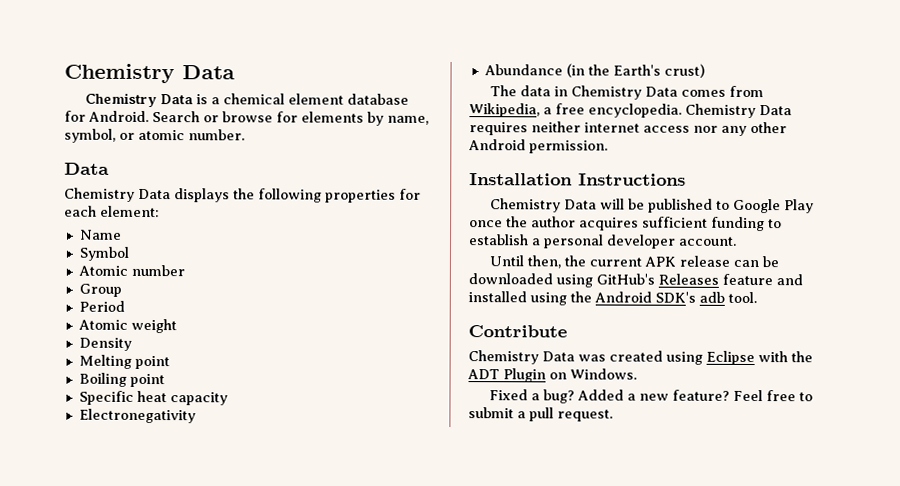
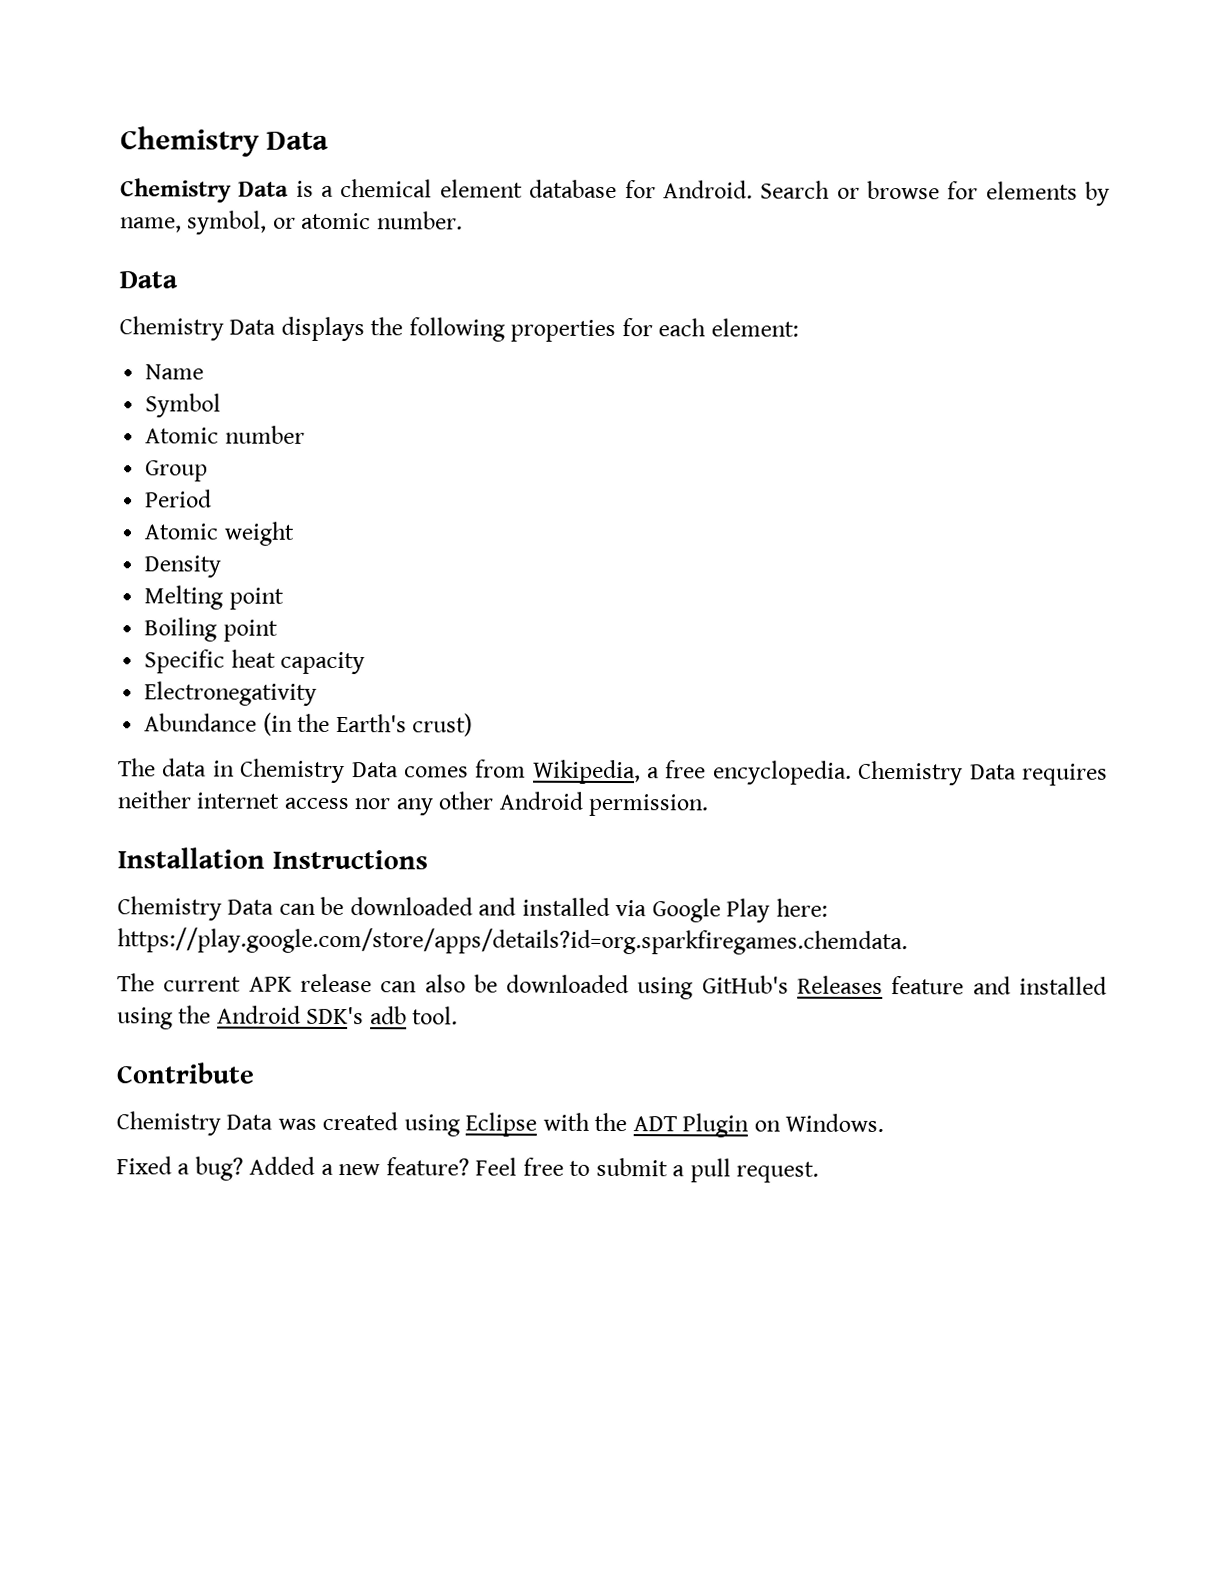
- Chemistry Data will be published to Google Play once the author acquires sufficient funding to establish a personal developer account.
- Until then, the current APK release can be downloaded using GitHub's Releases feature and installed using the Android SDK's adb tool.
+ Chemistry Data can be downloaded and installed via Google Play here: https://play.google.com/store/apps/details?id=org.sparkfiregames.chemdata.
+ The current APK release can also be downloaded using GitHub's Releases feature and installed using the Android SDK's adb tool.

